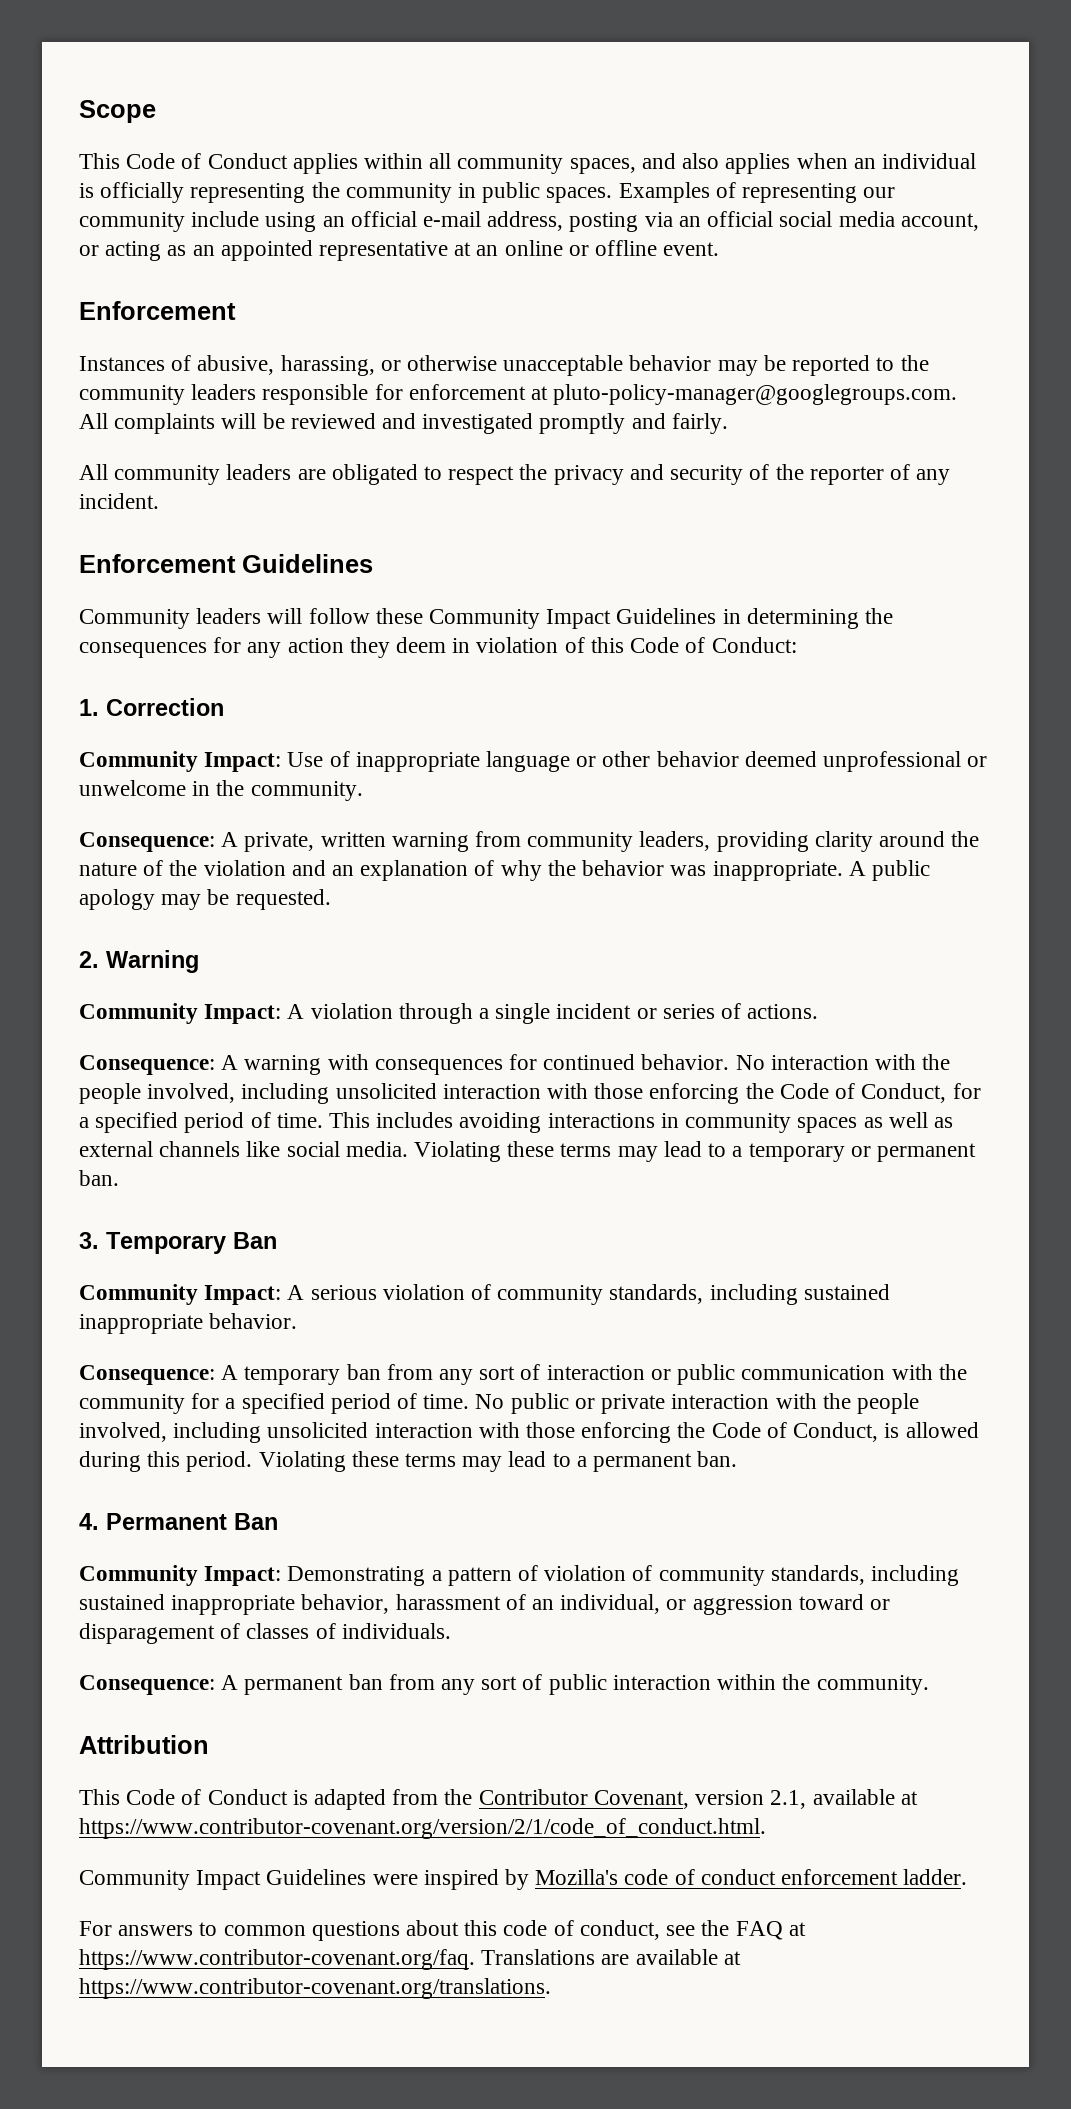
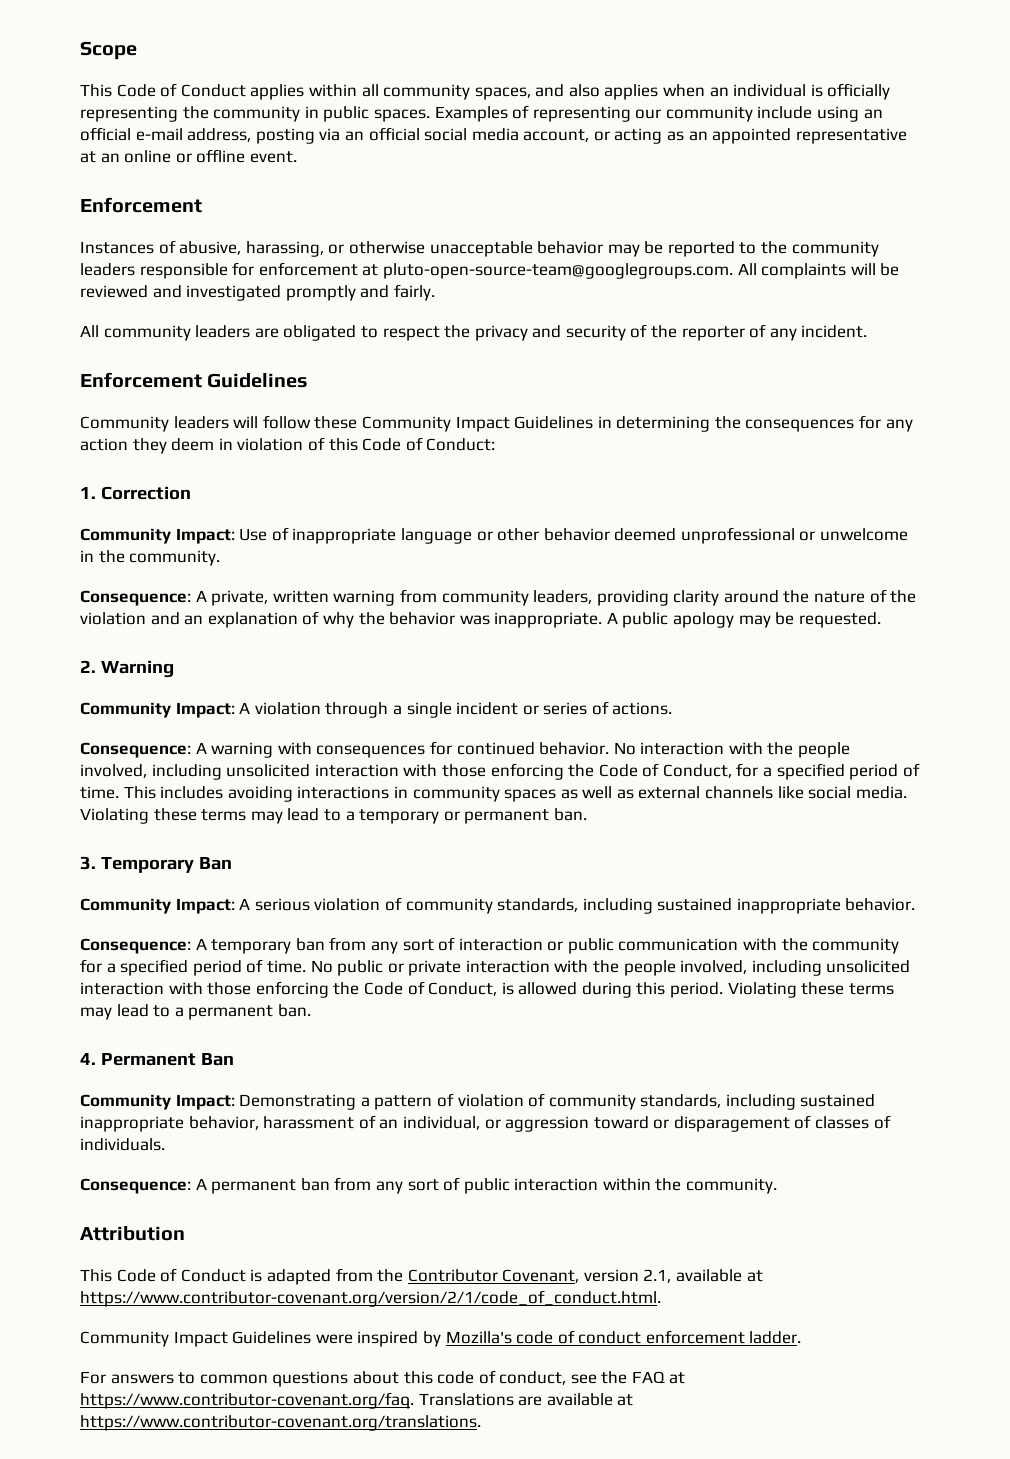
- Instances of abusive, harassing, or otherwise unacceptable behavior may be reported to the community leaders responsible for enforcement at pluto-policy-manager@googlegroups.com. All complaints will be reviewed and investigated promptly and fairly.
+ Instances of abusive, harassing, or otherwise unacceptable behavior may be reported to the community leaders responsible for enforcement at pluto-open-source-team@googlegroups.com. All complaints will be reviewed and investigated promptly and fairly.

